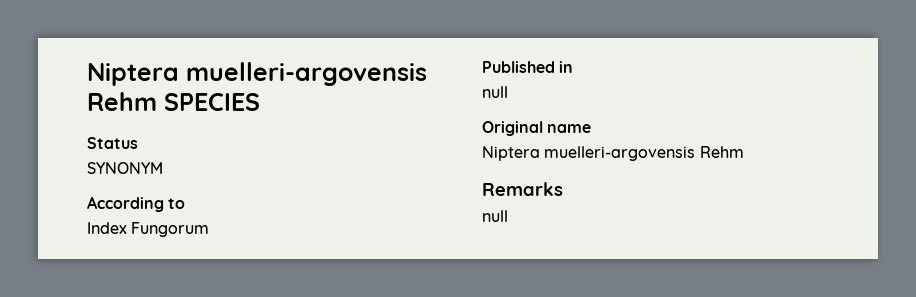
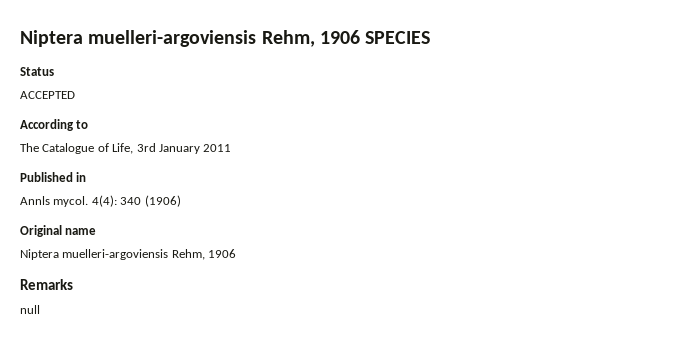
- Niptera muelleri-argovensis Rehm SPECIES
+ Niptera muelleri-argoviensis Rehm, 1906 SPECIES
- SYNONYM
+ ACCEPTED
- Index Fungorum
+ The Catalogue of Life, 3rd January 2011
  Published in
- null
+ Annls mycol. 4(4): 340 (1906)
  Original name
- Niptera muelleri-argovensis Rehm
+ Niptera muelleri-argoviensis Rehm, 1906

